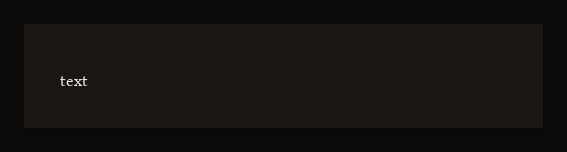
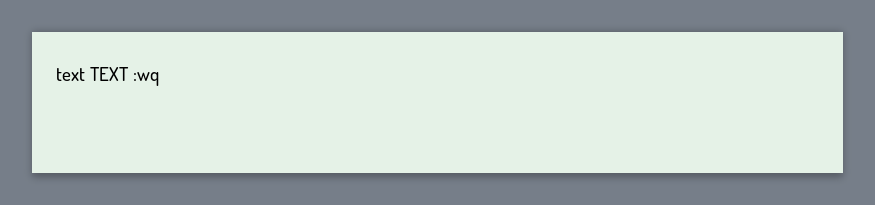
- text
+ text TEXT :wq

